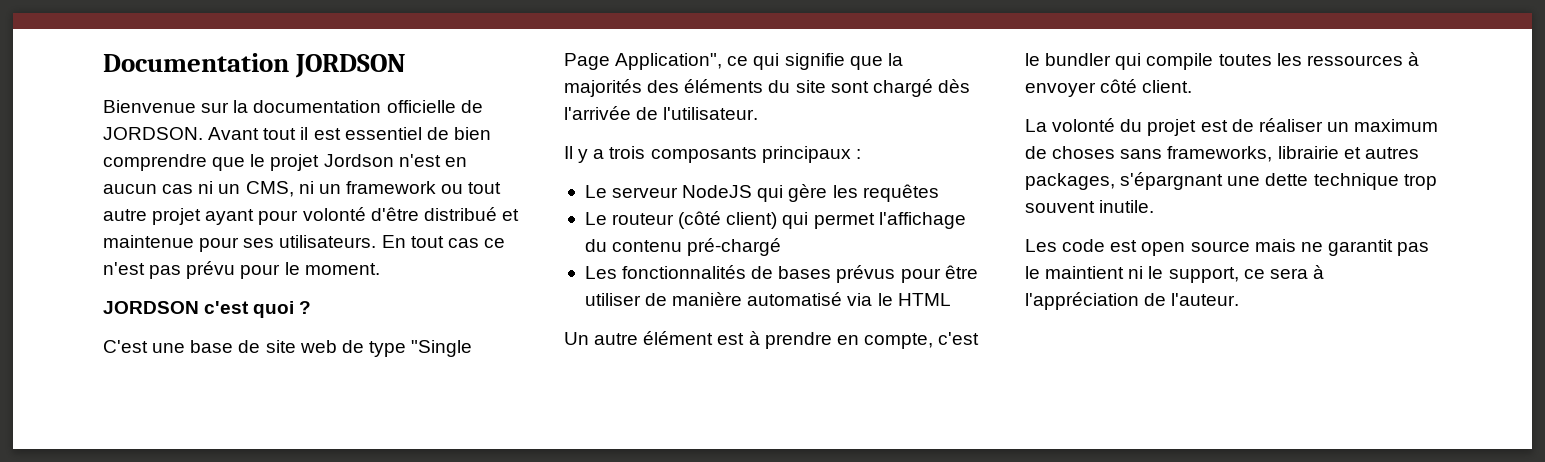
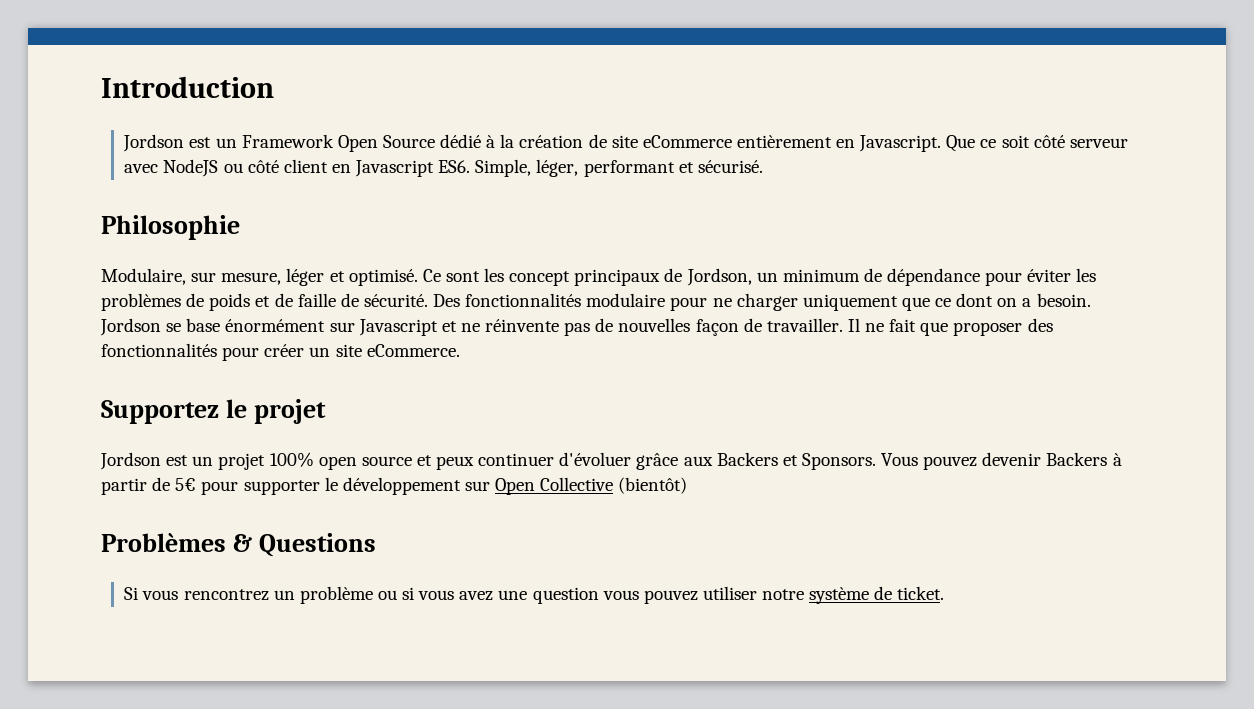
- Documentation JORDSON
- Bienvenue sur la documentation officielle de JORDSON. Avant tout il est essentiel de bien comprendre que le projet Jordson n'est en aucun cas ni un CMS, ni un framework ou tout autre projet ayant pour volonté d'être distribué et maintenue pour ses utilisateurs. En tout cas ce n'est pas prévu pour le moment.
- JORDSON c'est quoi ?
- C'est une base de site web de type "Single Page Application", ce qui signifie que la majorités des éléments du site sont chargé dès l'arrivée de l'utilisateur.
- Il y a trois composants principaux :
- Le serveur NodeJS qui gère les requêtes
- Le routeur (côté client) qui permet l'affichage du contenu pré-chargé
- Les fonctionnalités de bases prévus pour être utiliser de manière automatisé via le HTML
- Un autre élément est à prendre en compte, c'est le bundler qui compile toutes les ressources à envoyer côté client.
- La volonté du projet est de réaliser un maximum de choses sans frameworks, librairie et autres packages, s'épargnant une dette technique trop souvent inutile.
- Les code est open source mais ne garantit pas le maintient ni le support, ce sera à l'appréciation de l'auteur.
+ Introduction
+ Jordson est un Framework Open Source dédié à la création de site eCommerce entièrement en Javascript. Que ce soit côté serveur avec NodeJS ou côté client en Javascript ES6. Simple, léger, performant et sécurisé.
+ Philosophie
+ Modulaire, sur mesure, léger et optimisé. Ce sont les concept principaux de Jordson, un minimum de dépendance pour éviter les problèmes de poids et de faille de sécurité. Des fonctionnalités modulaire pour ne charger uniquement que ce dont on a besoin. Jordson se base énormément sur Javascript et ne réinvente pas de nouvelles façon de travailler. Il ne fait que proposer des fonctionnalités pour créer un site eCommerce.
+ Supportez le projet
+ Jordson est un projet 100% open source et peux continuer d'évoluer grâce aux Backers et Sponsors. Vous pouvez devenir Backers à partir de 5€ pour supporter le développement sur Open Collective (bientôt)
+ Problèmes & Questions
+ Si vous rencontrez un problème ou si vous avez une question vous pouvez utiliser notre système de ticket.

